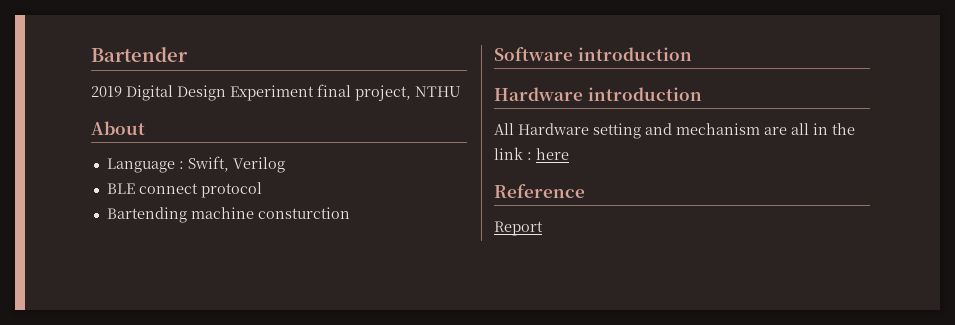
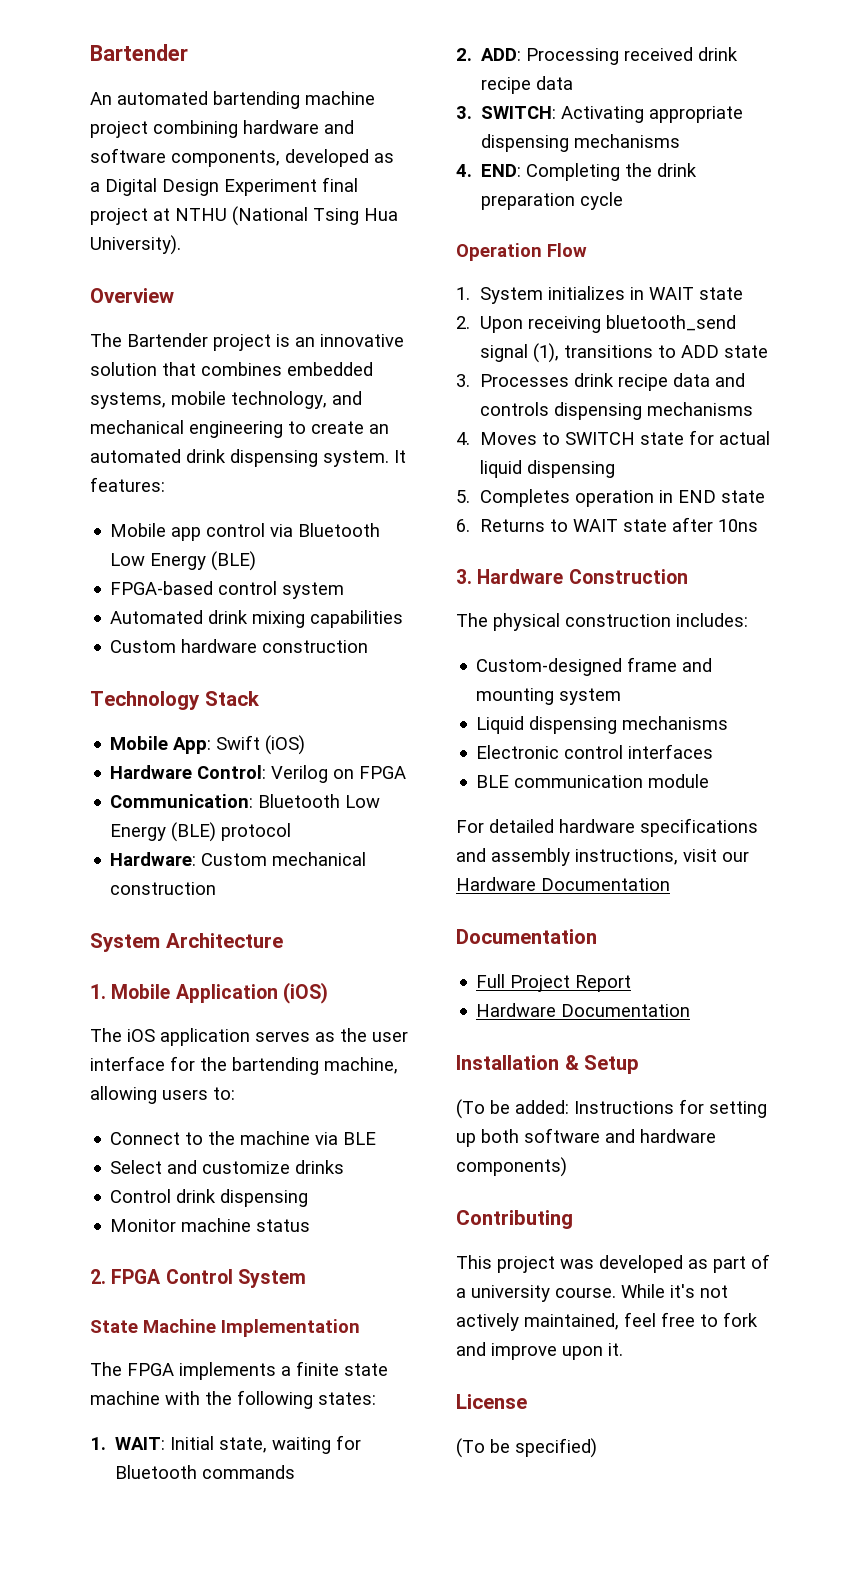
- 2019 Digital Design Experiment final project, NTHU
- About
- Language : Swift, Verilog
- BLE connect protocol
- Bartending machine consturction
- Software introduction
- Hardware introduction
- All Hardware setting and mechanism are all in the link : here
- Reference
- Report
+ An automated bartending machine project combining hardware and software components, developed as a Digital Design Experiment final project at NTHU (National Tsing Hua University).
+ Overview
+ The Bartender project is an innovative solution that combines embedded systems, mobile technology, and mechanical engineering to create an automated drink dispensing system. It features:
+ Mobile app control via Bluetooth Low Energy (BLE)
+ FPGA-based control system
+ Automated drink mixing capabilities
+ Custom hardware construction
+ Technology Stack
+ Mobile App: Swift (iOS)
+ Hardware Control: Verilog on FPGA
+ Communication: Bluetooth Low Energy (BLE) protocol
+ Hardware: Custom mechanical construction
+ System Architecture
+ 1. Mobile Application (iOS)
+ The iOS application serves as the user interface for the bartending machine, allowing users to:
+ Connect to the machine via BLE
+ Select and customize drinks
+ Control drink dispensing
+ Monitor machine status
+ 2. FPGA Control System
+ State Machine Implementation
+ The FPGA implements a finite state machine with the following states:
+ 1. WAIT: Initial state, waiting for Bluetooth commands
+ 2. ADD: Processing received drink recipe data
+ 3. SWITCH: Activating appropriate dispensing mechanisms
+ 4. END: Completing the drink preparation cycle
+ Operation Flow
+ 1. System initializes in WAIT state
+ 2. Upon receiving bluetooth_send signal (1), transitions to ADD state
+ 3. Processes drink recipe data and controls dispensing mechanisms
+ 4. Moves to SWITCH state for actual liquid dispensing
+ 5. Completes operation in END state
+ 6. Returns to WAIT state after 10ns
+ 3. Hardware Construction
+ The physical construction includes:
+ Custom-designed frame and mounting system
+ Liquid dispensing mechanisms
+ Electronic control interfaces
+ BLE communication module
+ For detailed hardware specifications and assembly instructions, visit our Hardware Documentation
+ Documentation
+ Full Project Report
+ Hardware Documentation
+ Installation & Setup
+ (To be added: Instructions for setting up both software and hardware components)
+ Contributing
+ This project was developed as part of a university course. While it's not actively maintained, feel free to fork and improve upon it.
+ License
+ (To be specified)

